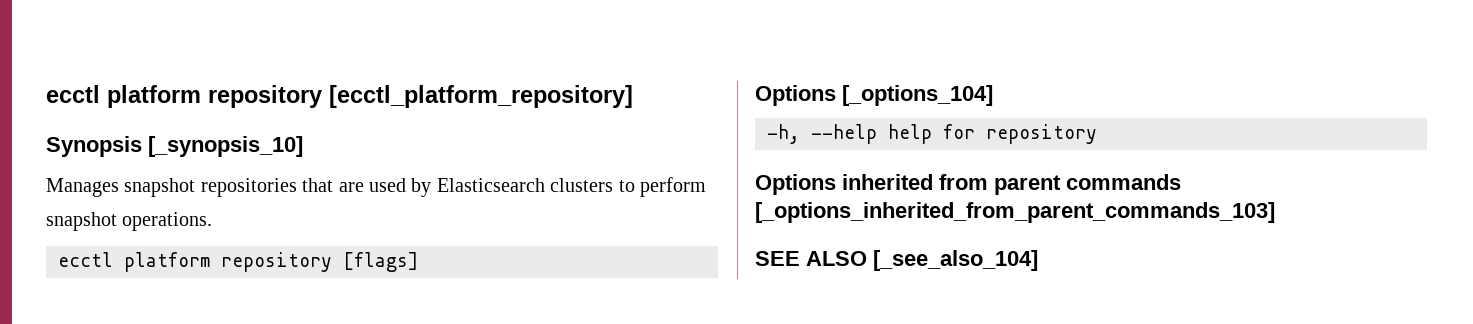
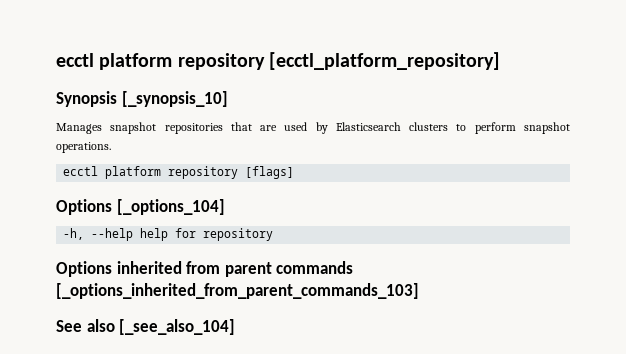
- SEE ALSO [_see_also_104]
+ See also [_see_also_104]

